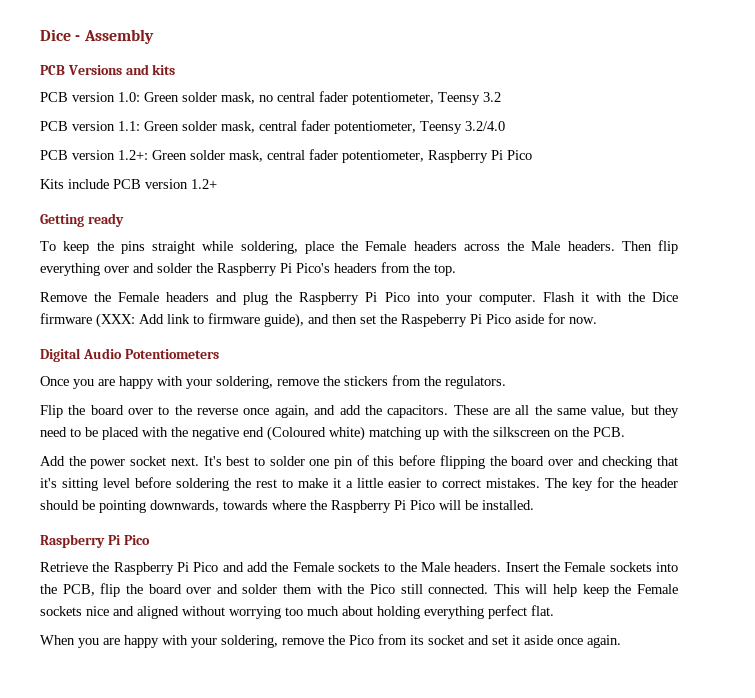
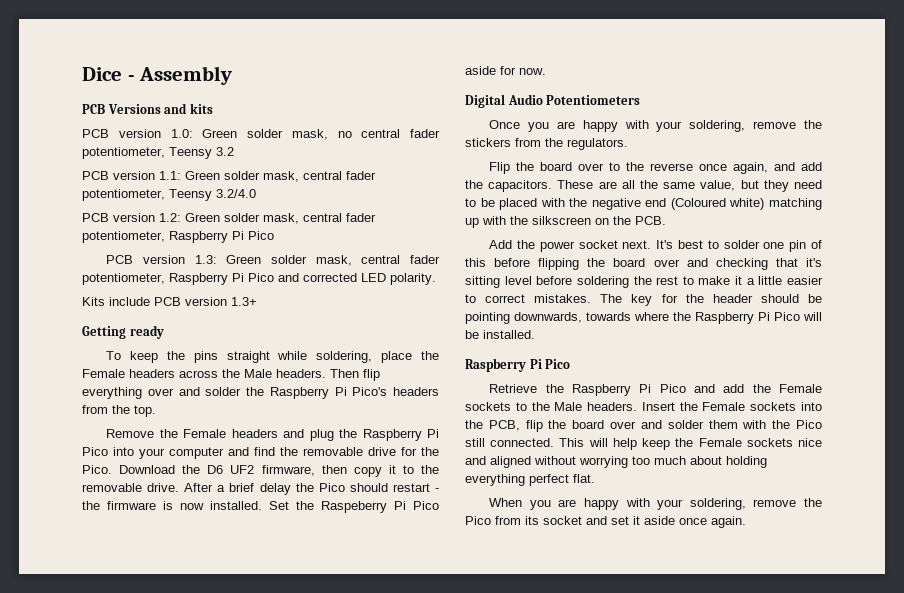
- PCB version 1.2+: Green solder mask, central fader potentiometer, Raspberry Pi Pico
+ PCB version 1.2: Green solder mask, central fader potentiometer, Raspberry Pi Pico
+ PCB version 1.3: Green solder mask, central fader potentiometer, Raspberry Pi Pico and corrected LED polarity.
- Kits include PCB version 1.2+
+ Kits include PCB version 1.3+
- Remove the Female headers and plug the Raspberry Pi Pico into your computer. Flash it with the Dice firmware (XXX: Add link to firmware guide), and then set the Raspeberry Pi Pico aside for now.
+ Remove the Female headers and plug the Raspberry Pi Pico into your computer and find the removable drive for the Pico. Download the D6 UF2 firmware, then copy it to the removable drive. After a brief delay the Pico should restart - the firmware is now installed. Set the Raspeberry Pi Pico aside for now.

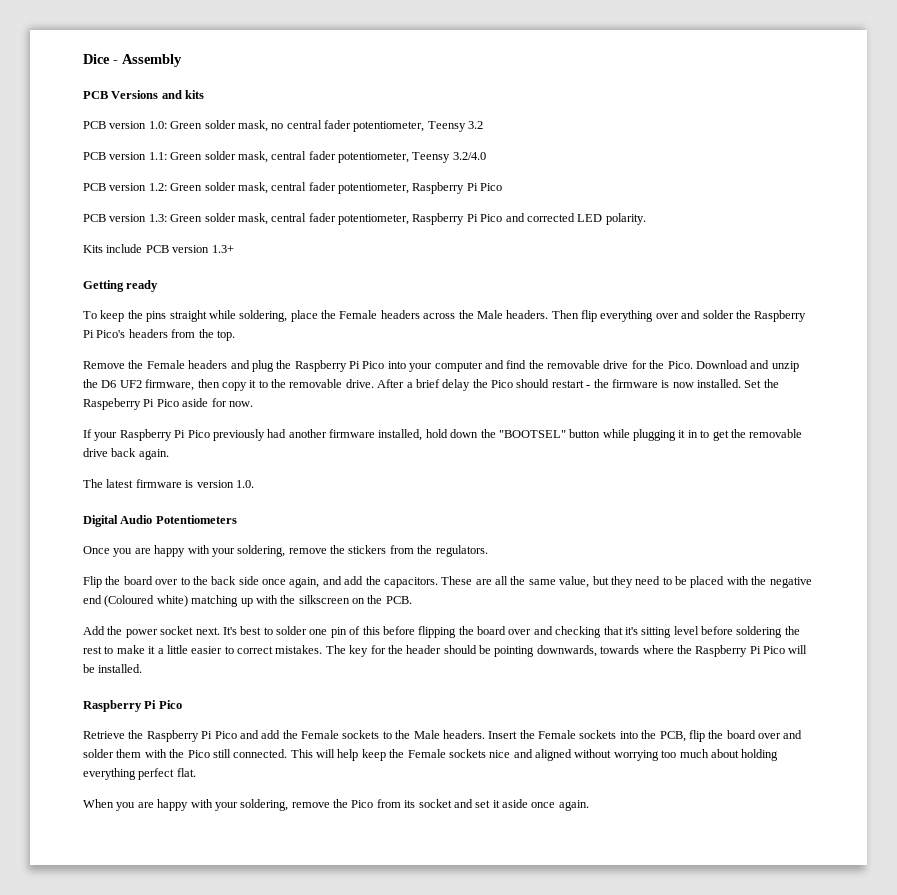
- Download the D6 UF2 firmware, then copy it to the removable drive.
+ Download and unzip the D6 UF2 firmware, then copy it to the removable drive.
+ If your Raspberry Pi Pico previously had another firmware installed, hold down the "BOOTSEL" button while plugging it in to get the removable drive back again.
+ The latest firmware is version 1.0.
- Flip the board over to the reverse once again, and add the capacitors.
+ Flip the board over to the back side once again, and add the capacitors.

